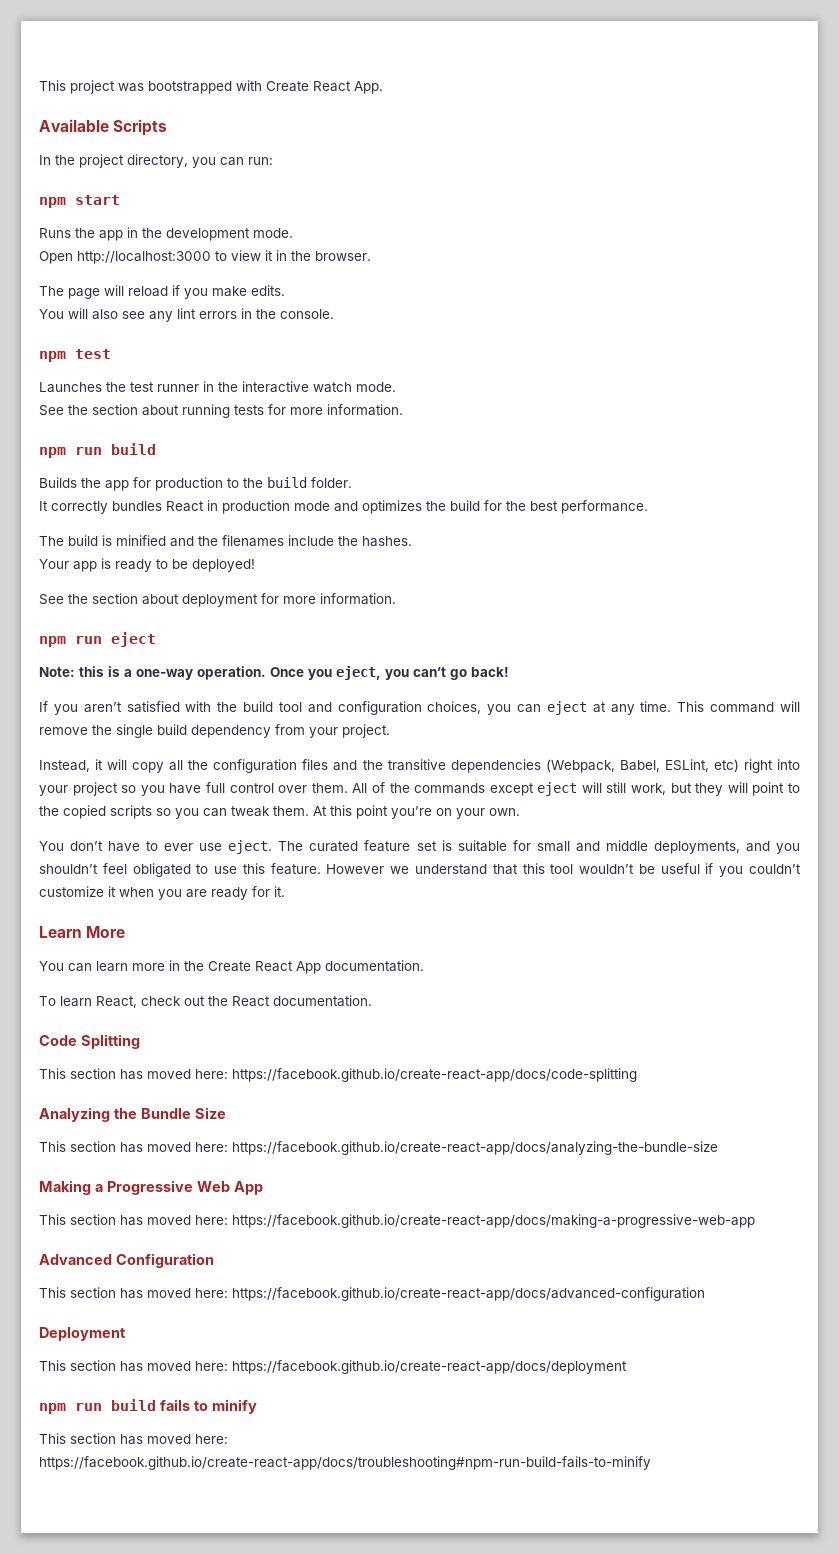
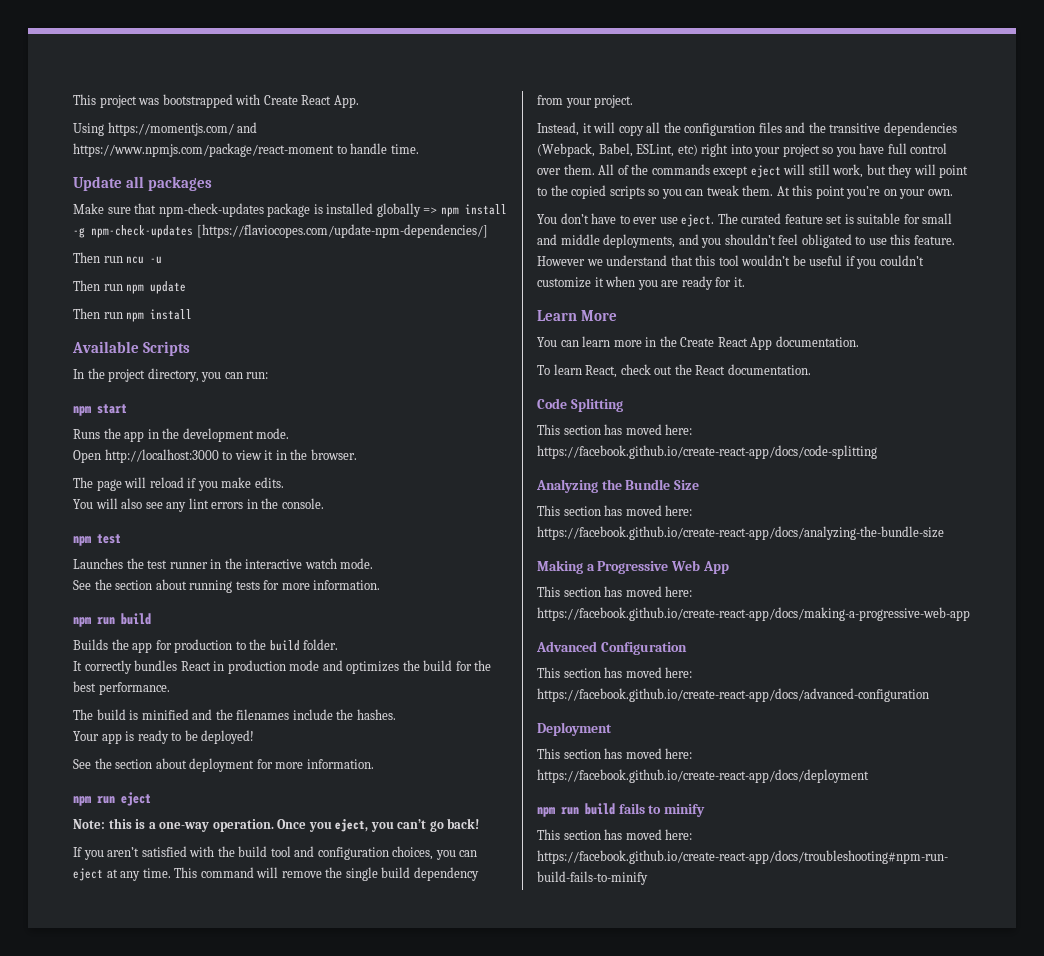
+ Using https://momentjs.com/ and https://www.npmjs.com/package/react-moment to handle time.
+ Update all packages
+ Make sure that npm-check-updates package is installed globally => npm install -g npm-check-updates [https://flaviocopes.com/update-npm-dependencies/]
+ Then run ncu -u
+ Then run npm update
+ Then run npm install

